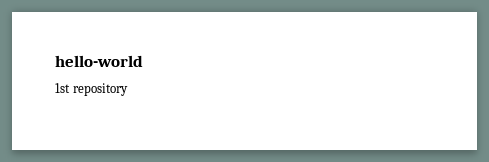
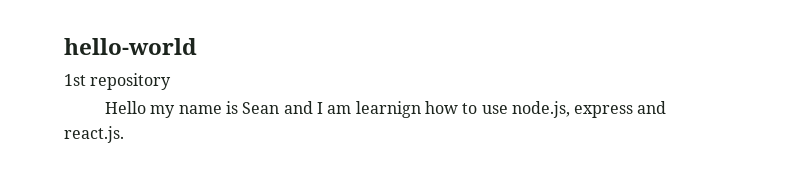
+ Hello my name is Sean and I am learnign how to use node.js, express and react.js.

